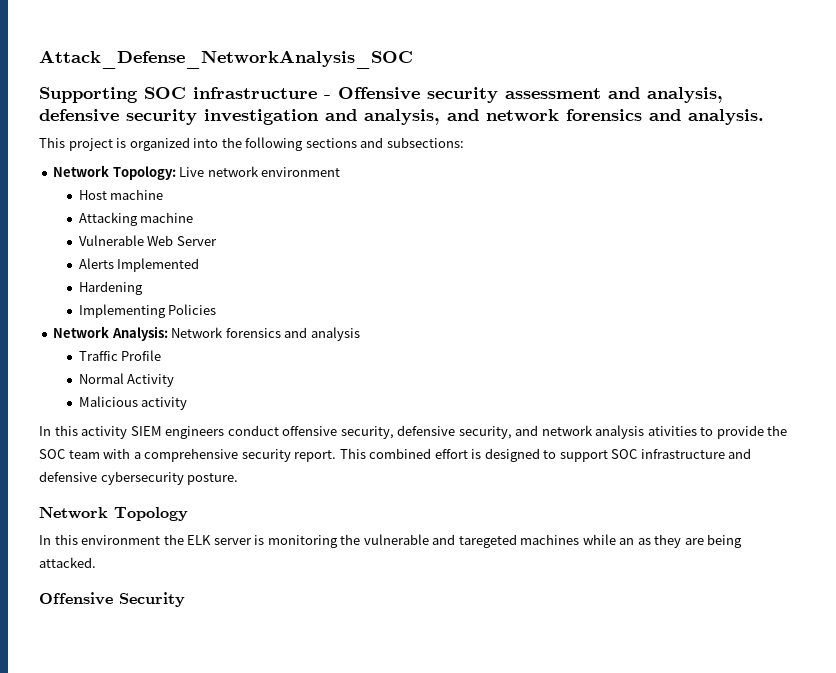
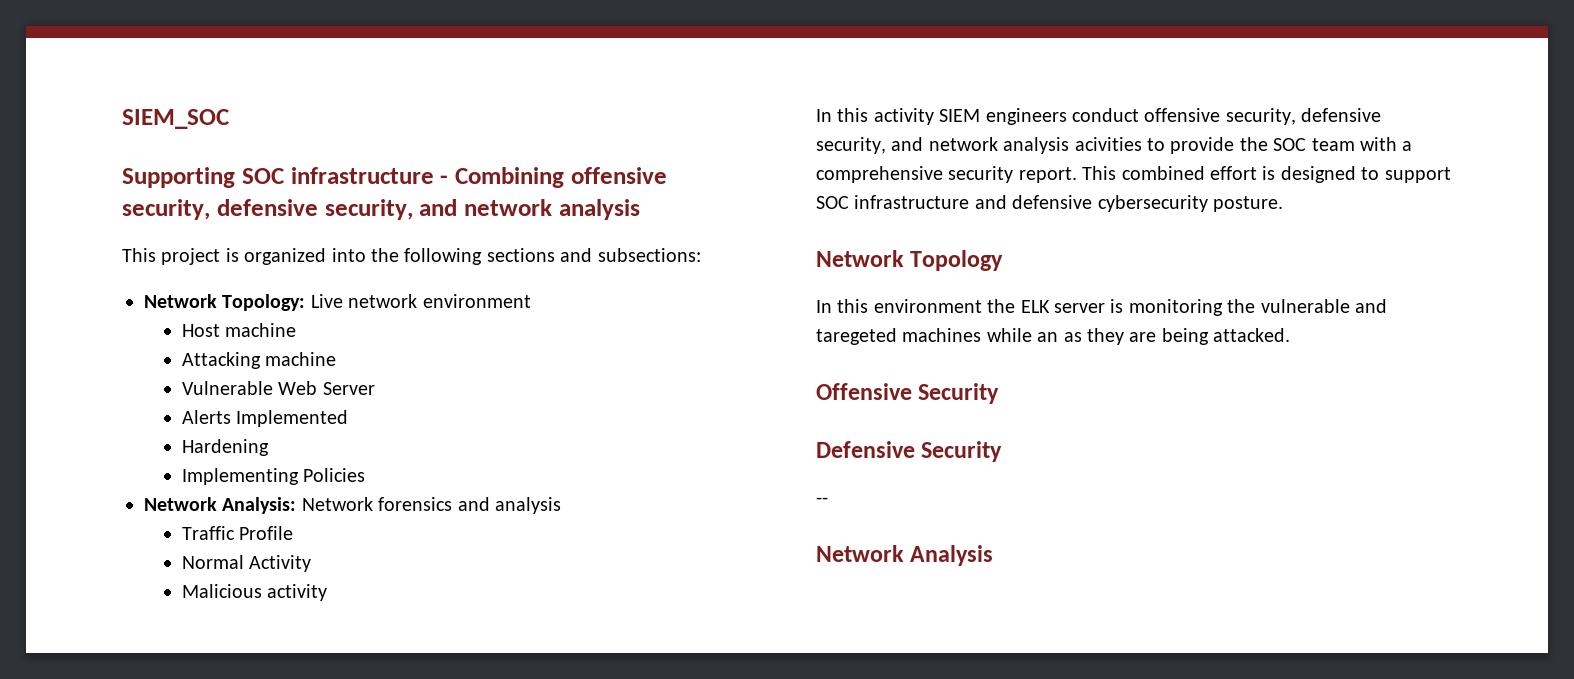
- Attack_Defense_NetworkAnalysis_SOC
+ SIEM_SOC
- Supporting SOC infrastructure - Offensive security assessment and analysis, defensive security investigation and analysis, and network forensics and analysis.
+ Supporting SOC infrastructure - Combining offensive security, defensive security, and network analysis
- In this activity SIEM engineers conduct offensive security, defensive security, and network analysis ativities to provide the SOC team with a comprehensive security report.
+ In this activity SIEM engineers conduct offensive security, defensive security, and network analysis acivities to provide the SOC team with a comprehensive security report.
+ Defensive Security
+ --
+ Network Analysis

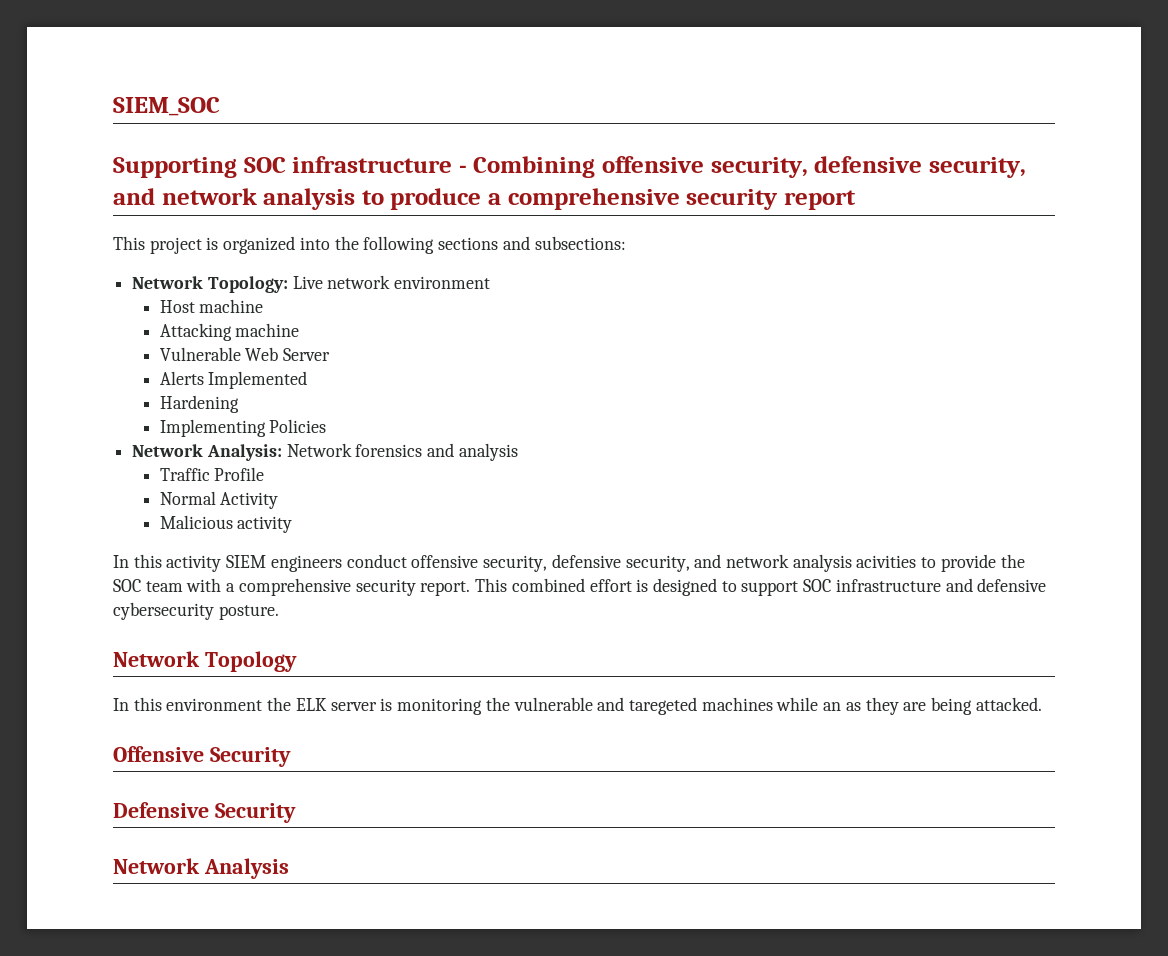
- Supporting SOC infrastructure - Combining offensive security, defensive security, and network analysis
+ Supporting SOC infrastructure - Combining offensive security, defensive security, and network analysis to produce a comprehensive security report
- --

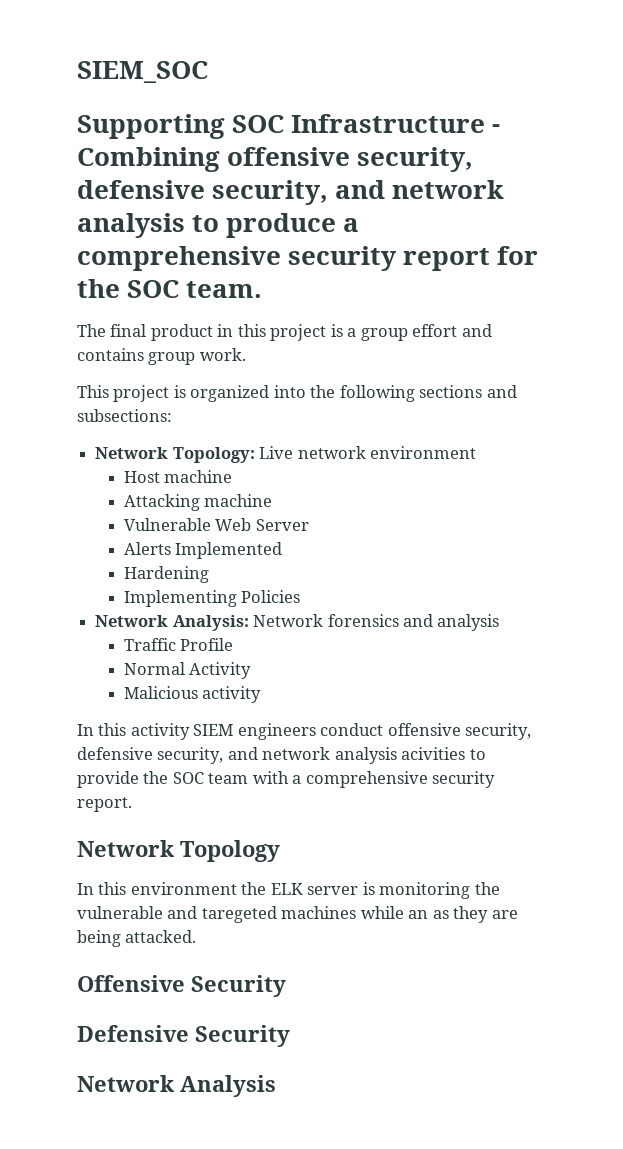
- Supporting SOC infrastructure - Combining offensive security, defensive security, and network analysis to produce a comprehensive security report
+ Supporting SOC Infrastructure - Combining offensive security, defensive security, and network analysis to produce a comprehensive security report for the SOC team.
+ The final product in this project is a group effort and contains group work.
- This combined effort is designed to support SOC infrastructure and defensive cybersecurity posture.

